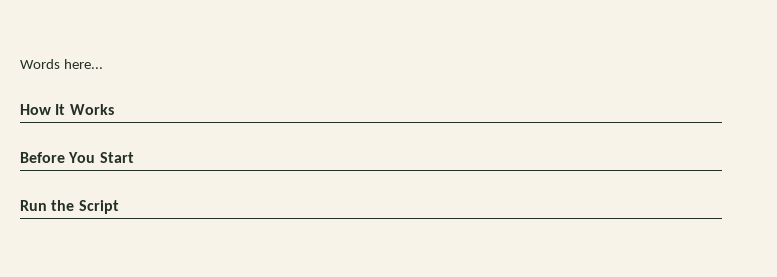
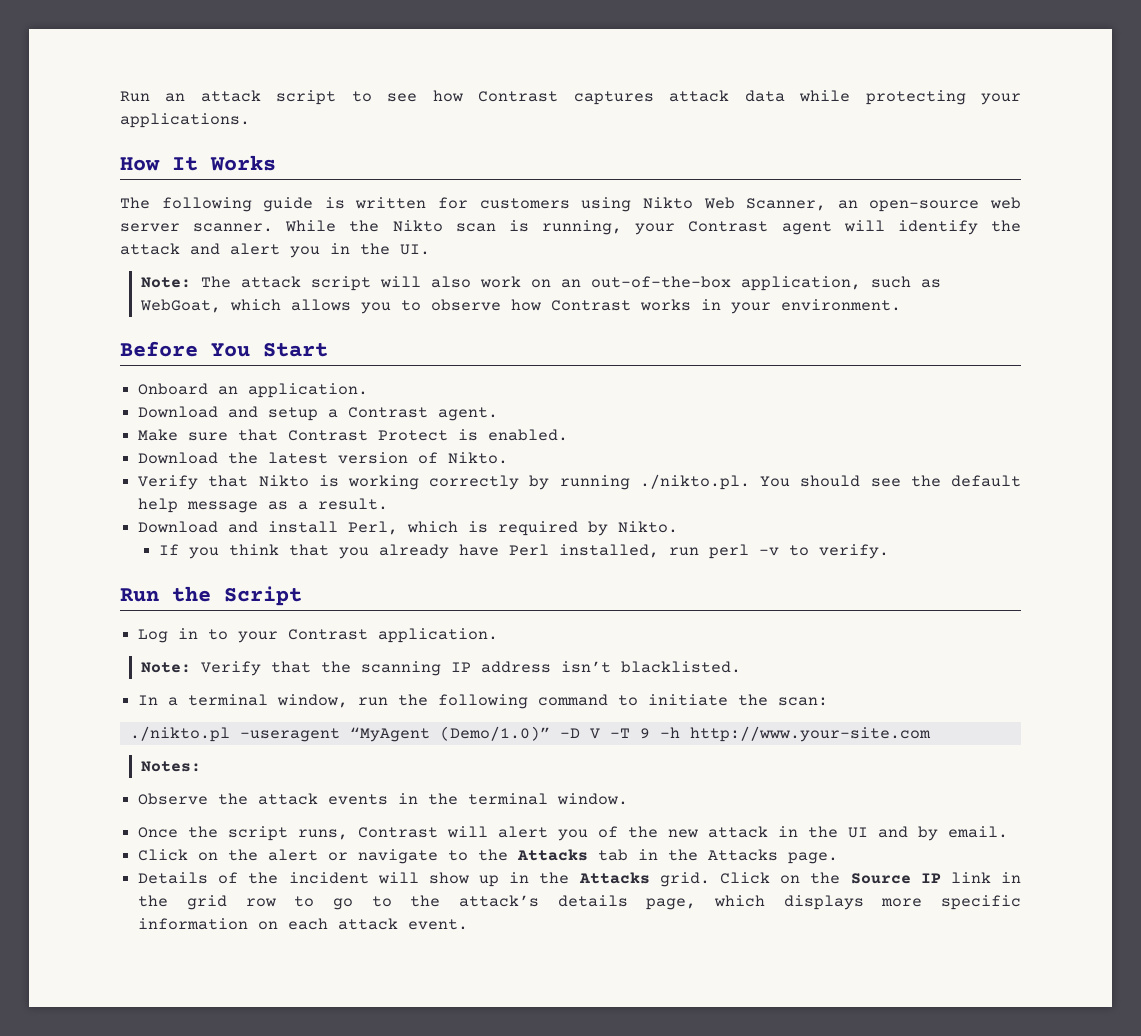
- Words here...
+ Run an attack script to see how Contrast captures attack data while protecting your applications.
  How It Works
+ The following guide is written for customers using Nikto Web Scanner, an open-source web server scanner. While the Nikto scan is running, your Contrast agent will identify the attack and alert you in the UI.
+ Note: The attack script will also work on an out-of-the-box application, such as WebGoat, which allows you to observe how Contrast works in your environment.
  Before You Start
+ Onboard an application.
+ Download and setup a Contrast agent.
+ Make sure that Contrast Protect is enabled.
+ Download the latest version of Nikto.
+ Verify that Nikto is working correctly by running ./nikto.pl. You should see the default help message as a result.
+ Download and install Perl, which is required by Nikto.
+ If you think that you already have Perl installed, run perl -v to verify.
  Run the Script
+ Log in to your Contrast application.
+ Note: Verify that the scanning IP address isn’t blacklisted.
+ In a terminal window, run the following command to initiate the scan:
+ ./nikto.pl -useragent “MyAgent (Demo/1.0)” -D V -T 9 -h http://www.your-site.com
+ Notes:
+ Observe the attack events in the terminal window.
+ Once the script runs, Contrast will alert you of the new attack in the UI and by email.
+ Click on the alert or navigate to the Attacks tab in the Attacks page.
+ Details of the incident will show up in the Attacks grid. Click on the Source IP link in the grid row to go to the attack’s details page, which displays more specific information on each attack event.

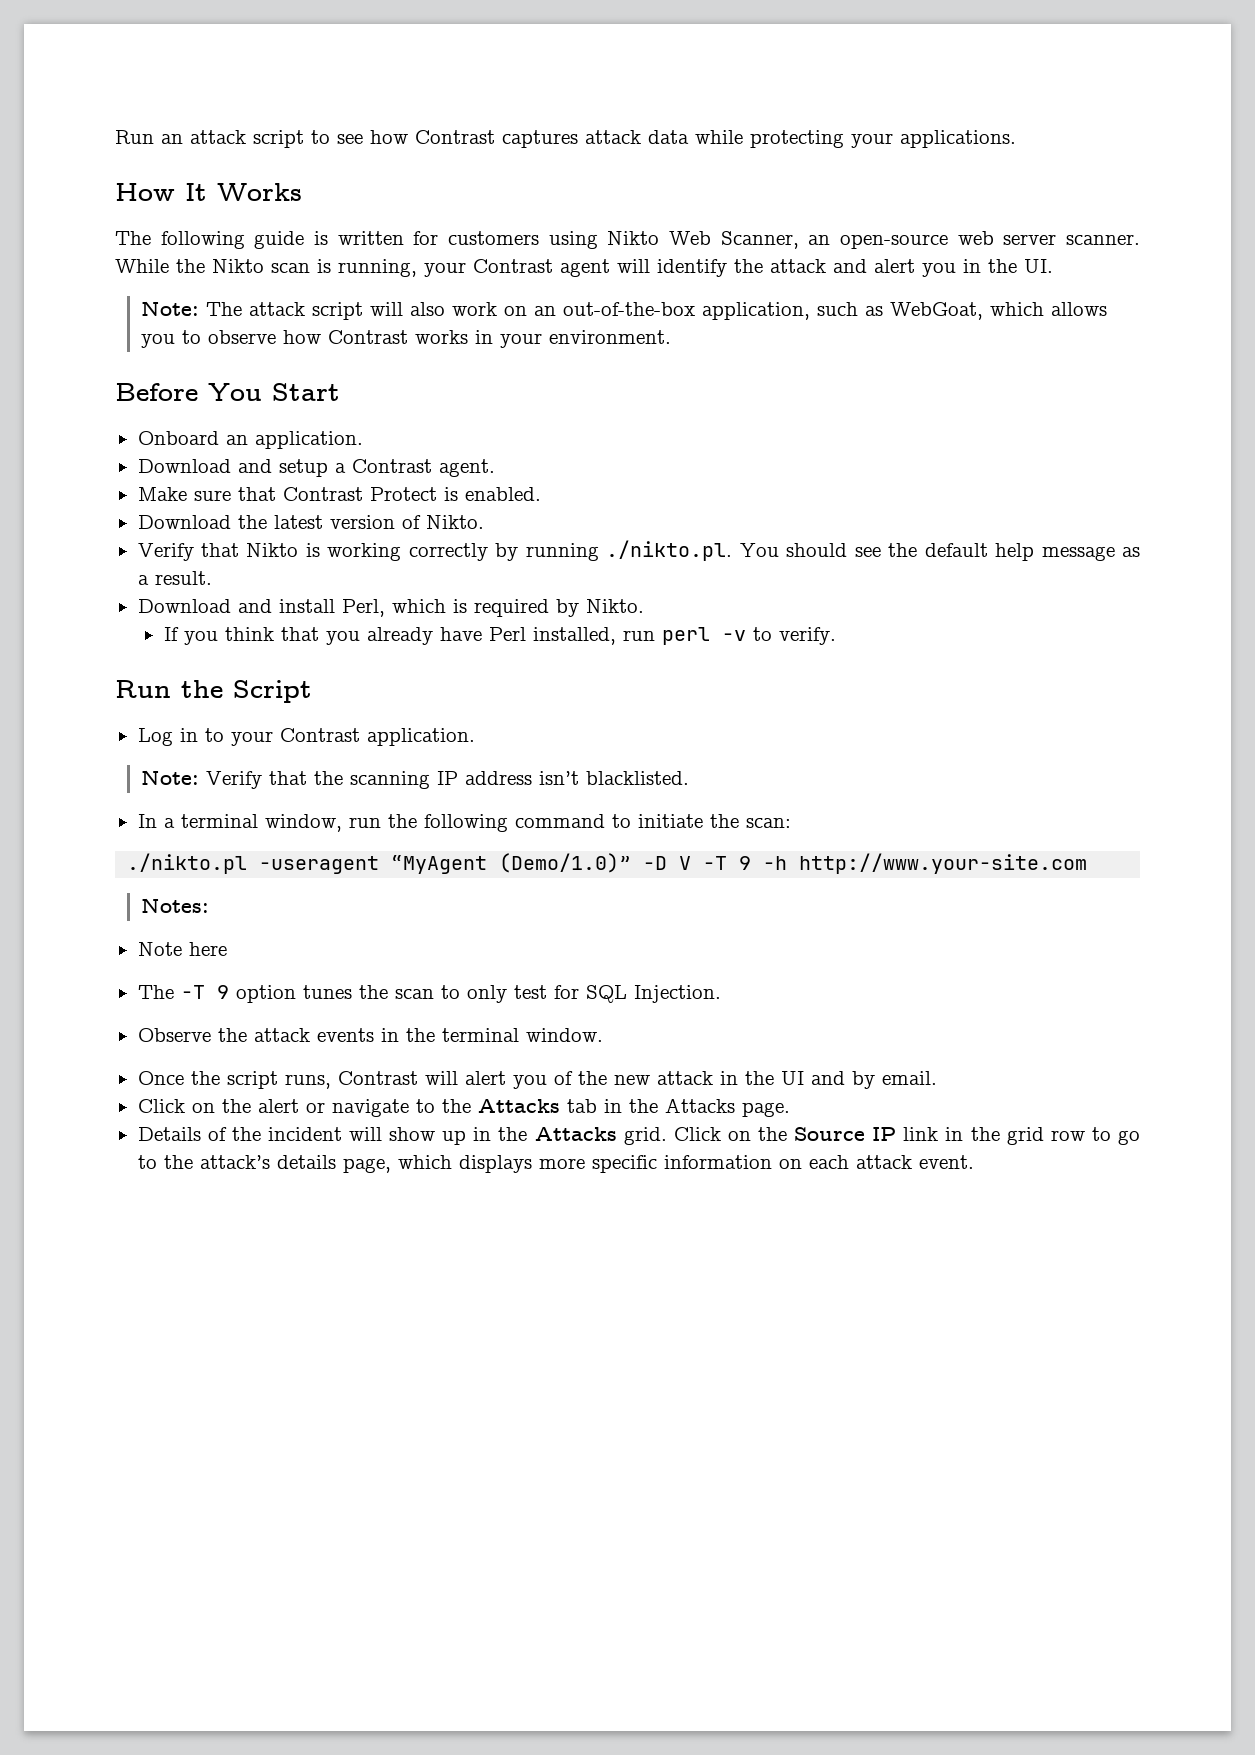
+ Note here
+ The -T 9 option tunes the scan to only test for SQL Injection.

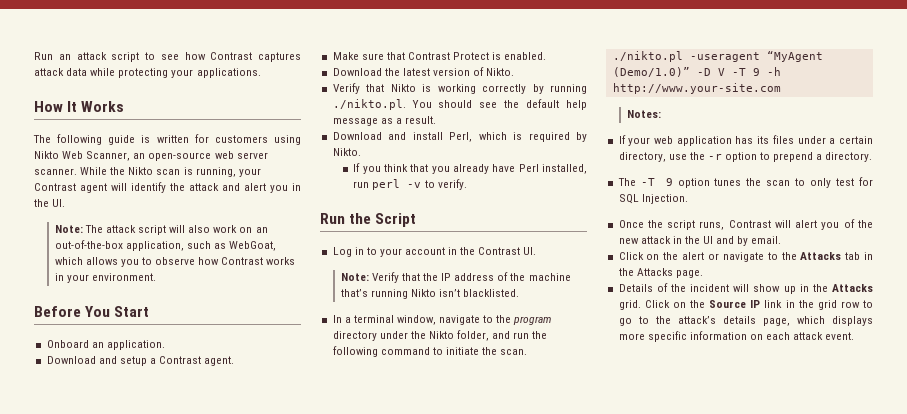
- Log in to your Contrast application.
+ Log in to your account in the Contrast UI.
- Note: Verify that the scanning IP address isn’t blacklisted.
+ Note: Verify that the IP address of the machine that’s running Nikto isn’t blacklisted.
- In a terminal window, run the following command to initiate the scan:
+ In a terminal window, navigate to the program directory under the Nikto folder, and run the following command to initiate the scan.
- Note here
+ If your web application has its files under a certain directory, use the -r option to prepend a directory.
- Observe the attack events in the terminal window.

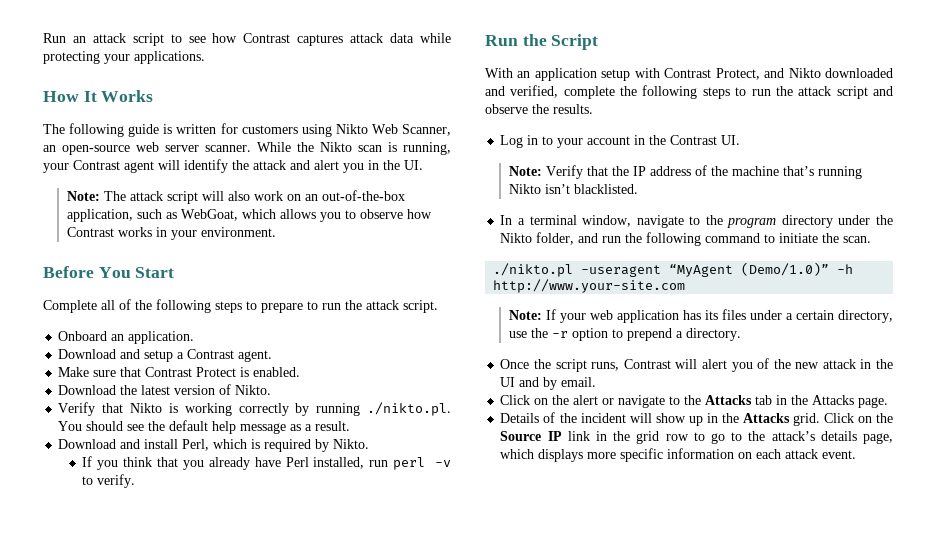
+ Complete all of the following steps to prepare to run the attack script.
+ With an application setup with Contrast Protect, and Nikto downloaded and verified, complete the following steps to run the attack script and observe the results.
- ./nikto.pl -useragent “MyAgent (Demo/1.0)” -D V -T 9 -h http://www.your-site.com
+ ./nikto.pl -useragent “MyAgent (Demo/1.0)” -h http://www.your-site.com
- Notes:
- If your web application has its files under a certain directory, use the -r option to prepend a directory.
+ Note: If your web application has its files under a certain directory, use the -r option to prepend a directory.
- The -T 9 option tunes the scan to only test for SQL Injection.

